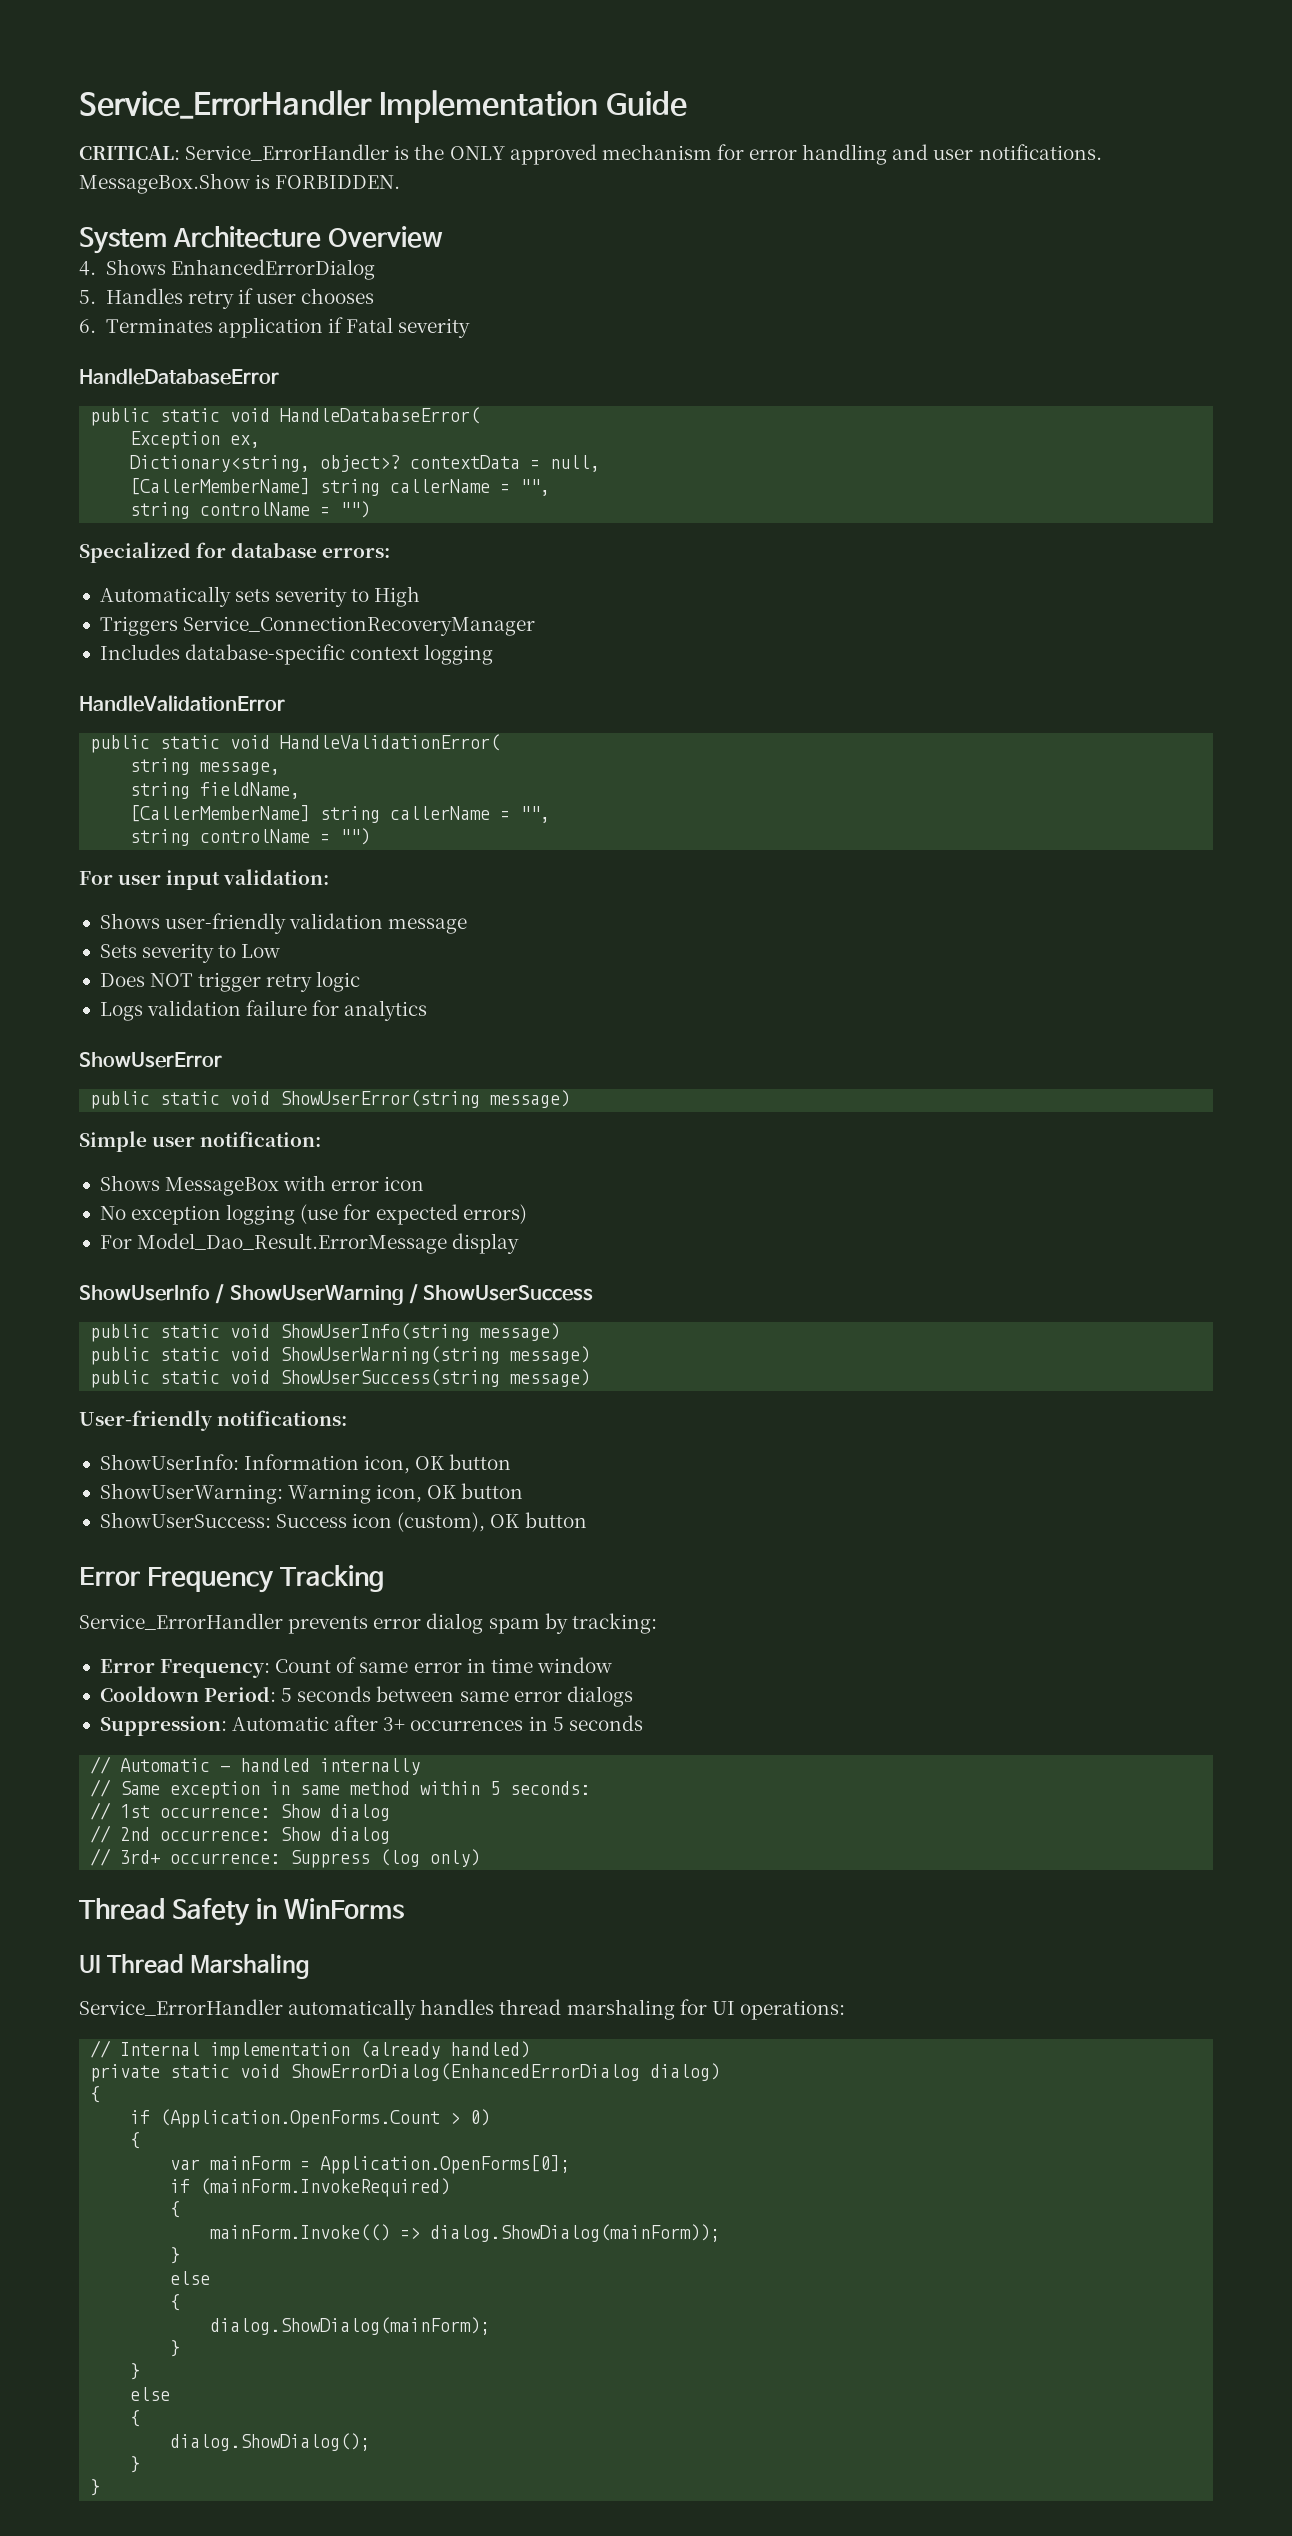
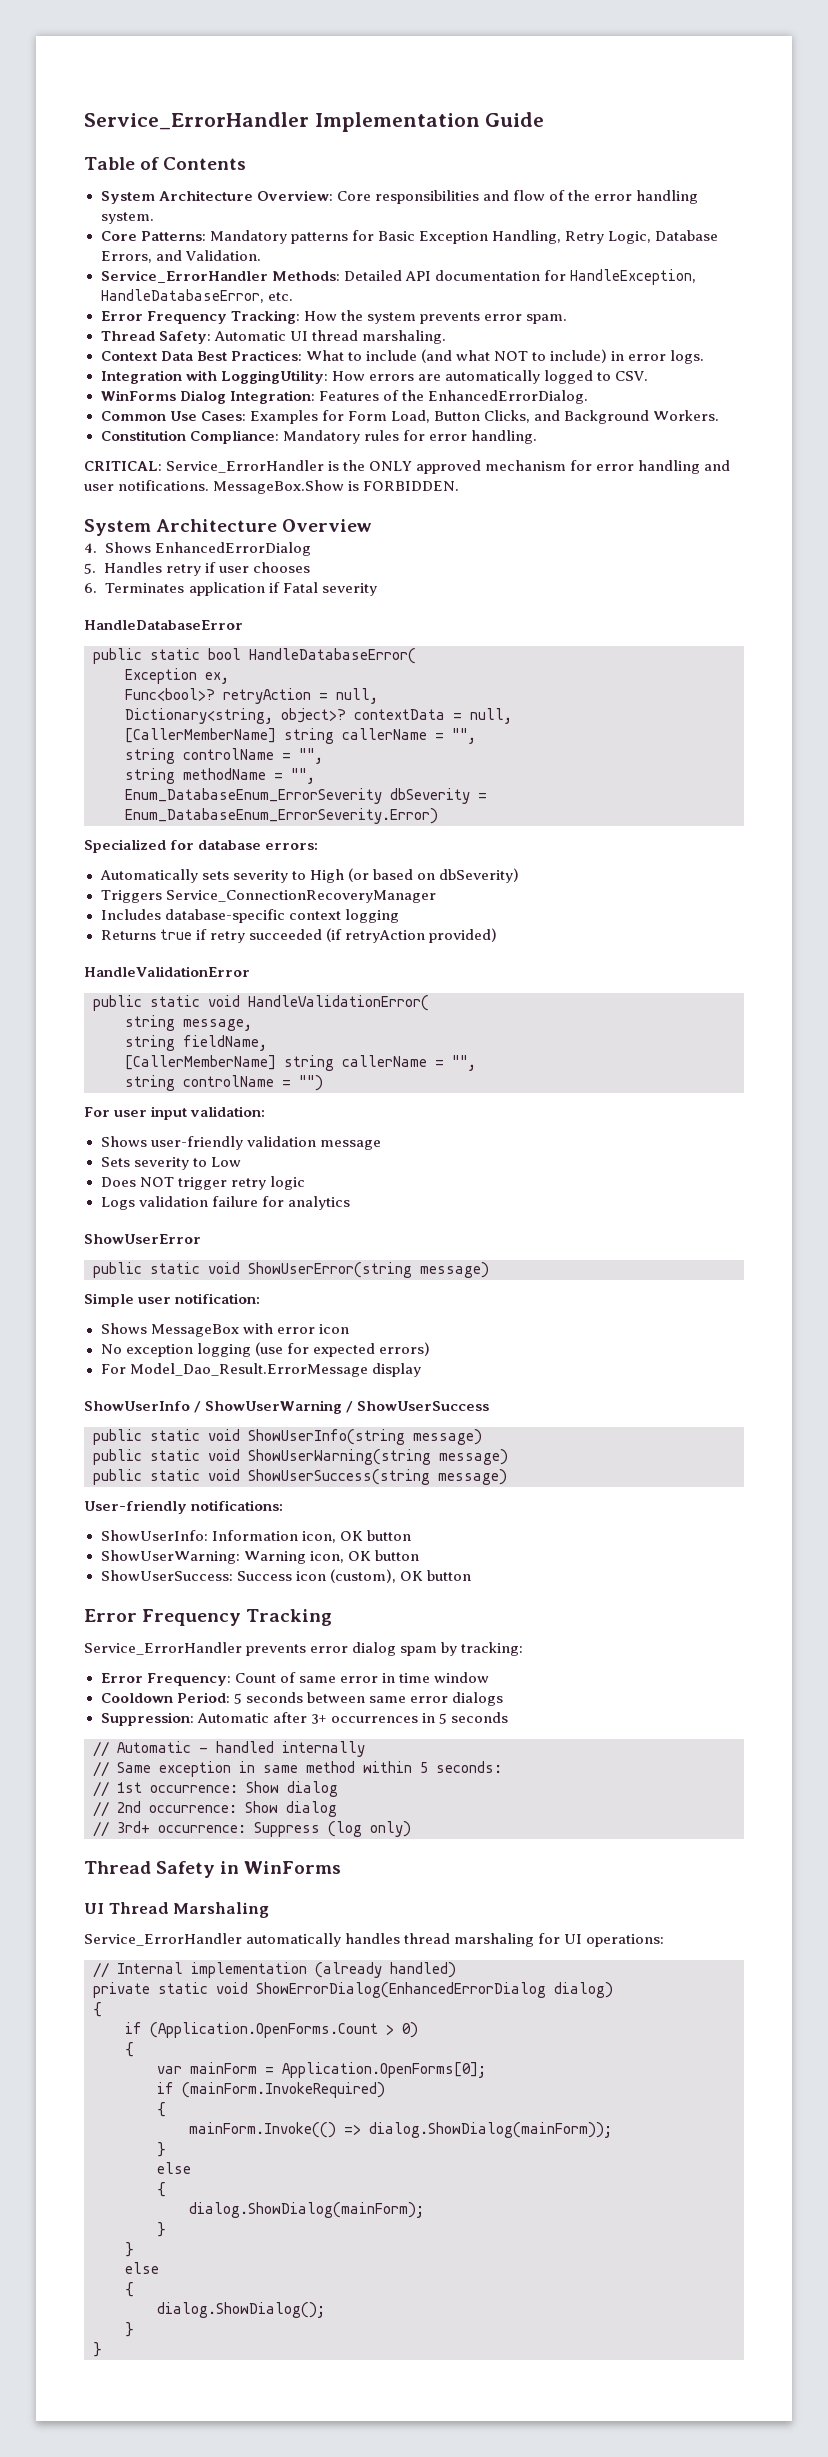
+ Table of Contents
+ System Architecture Overview: Core responsibilities and flow of the error handling system.
+ Core Patterns: Mandatory patterns for Basic Exception Handling, Retry Logic, Database Errors, and Validation.
+ Service_ErrorHandler Methods: Detailed API documentation for HandleException, HandleDatabaseError, etc.
+ Error Frequency Tracking: How the system prevents error spam.
+ Thread Safety: Automatic UI thread marshaling.
+ Context Data Best Practices: What to include (and what NOT to include) in error logs.
+ Integration with LoggingUtility: How errors are automatically logged to CSV.
+ WinForms Dialog Integration: Features of the EnhancedErrorDialog.
+ Common Use Cases: Examples for Form Load, Button Clicks, and Background Workers.
+ Constitution Compliance: Mandatory rules for error handling.
- public static void HandleDatabaseError(
+ public static bool HandleDatabaseError(
+ Func<bool>? retryAction = null,
  Dictionary<string, object>? contextData = null,
  [CallerMemberName] string callerName = "",
- string controlName = "")
+ string controlName = "",
+ string methodName = "",
+ Enum_DatabaseEnum_ErrorSeverity dbSeverity = Enum_DatabaseEnum_ErrorSeverity.Error)
- Automatically sets severity to High
+ Automatically sets severity to High (or based on dbSeverity)
+ Returns true if retry succeeded (if retryAction provided)

